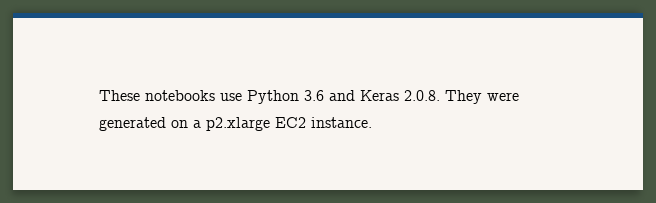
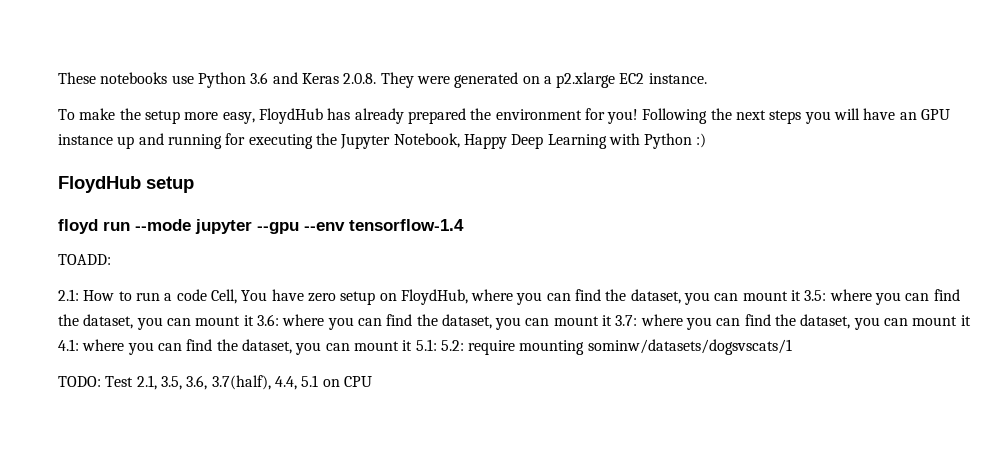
+ To make the setup more easy, FloydHub has already prepared the environment for you! Following the next steps you will have an GPU instance up and running for executing the Jupyter Notebook, Happy Deep Learning with Python :)
+ FloydHub setup
+ floyd run --mode jupyter --gpu --env tensorflow-1.4
+ TOADD:
+ 2.1: How to run a code Cell, You have zero setup on FloydHub, where you can find the dataset, you can mount it 3.5: where you can find the dataset, you can mount it 3.6: where you can find the dataset, you can mount it 3.7: where you can find the dataset, you can mount it 4.1: where you can find the dataset, you can mount it 5.1: 5.2: require mounting sominw/datasets/dogsvscats/1
+ TODO: Test 2.1, 3.5, 3.6, 3.7(half), 4.4, 5.1 on CPU

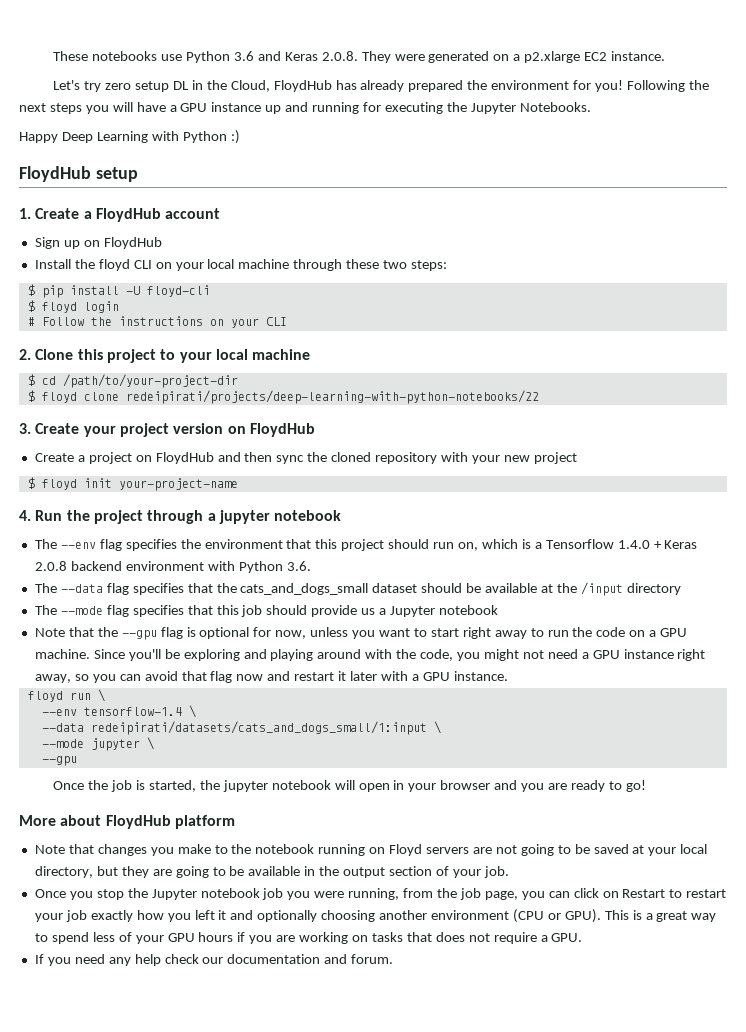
- To make the setup more easy, FloydHub has already prepared the environment for you!
+ Let's try zero setup DL in the Cloud, FloydHub has already prepared the environment for you!
- Following the next steps you will have an GPU instance up and running for executing the Jupyter Notebook, Happy Deep Learning with Python :)
+ Following the next steps you will have a GPU instance up and running for executing the Jupyter Notebooks.
+ Happy Deep Learning with Python :)
- floyd run --mode jupyter --gpu --env tensorflow-1.4
- TOADD:
- 2.1: How to run a code Cell, You have zero setup on FloydHub, where you can find the dataset, you can mount it 3.5: where you can find the dataset, you can mount it 3.6: where you can find the dataset, you can mount it 3.7: where you can find the dataset, you can mount it 4.1: where you can find the dataset, you can mount it 5.1: 5.2: require mounting sominw/datasets/dogsvscats/1
- TODO: Test 2.1, 3.5, 3.6, 3.7(half), 4.4, 5.1 on CPU
+ 1. Create a FloydHub account
+ Sign up on FloydHub
+ Install the floyd CLI on your local machine through these two steps:
+ $ pip install -U floyd-cli
+ $ floyd login
+ # Follow the instructions on your CLI
+ 2. Clone this project to your local machine
+ $ cd /path/to/your-project-dir
+ $ floyd clone redeipirati/projects/deep-learning-with-python-notebooks/22
+ 3. Create your project version on FloydHub
+ Create a project on FloydHub and then sync the cloned repository with your new project
+ $ floyd init your-project-name
+ 4. Run the project through a jupyter notebook
+ The --env flag specifies the environment that this project should run on, which is a Tensorflow 1.4.0 + Keras 2.0.8 backend environment with Python 3.6.
+ The --data flag specifies that the cats_and_dogs_small dataset should be available at the /input directory
+ The --mode flag specifies that this job should provide us a Jupyter notebook
+ Note that the --gpu flag is optional for now, unless you want to start right away to run the code on a GPU machine. Since you'll be exploring and playing around with the code, you might not need a GPU instance right away, so you can avoid that flag now and restart it later with a GPU instance.
+ floyd run \
+ --env tensorflow-1.4 \
+ --data redeipirati/datasets/cats_and_dogs_small/1:input \
+ --mode jupyter \
+ --gpu
+ Once the job is started, the jupyter notebook will open in your browser and you are ready to go!
+ More about FloydHub platform
+ Note that changes you make to the notebook running on Floyd servers are not going to be saved at your local directory, but they are going to be available in the output section of your job.
+ Once you stop the Jupyter notebook job you were running, from the job page, you can click on Restart to restart your job exactly how you left it and optionally choosing another environment (CPU or GPU). This is a great way to spend less of your GPU hours if you are working on tasks that does not require a GPU.
+ If you need any help check our documentation and forum.

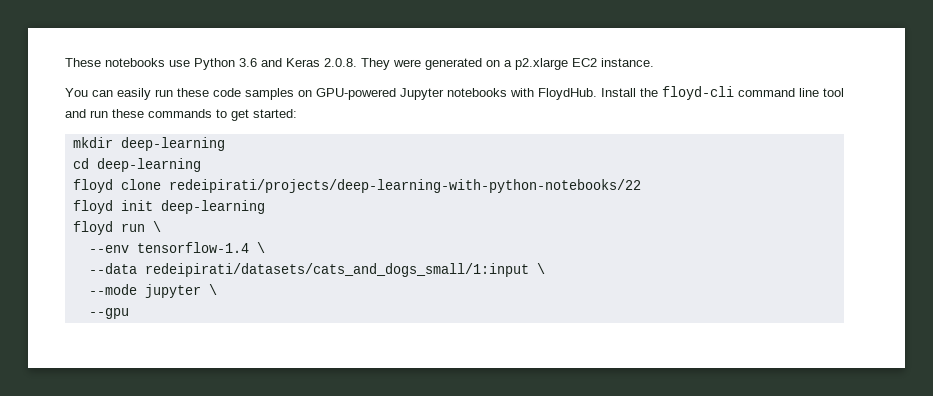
- Let's try zero setup DL in the Cloud, FloydHub has already prepared the environment for you! Following the next steps you will have a GPU instance up and running for executing the Jupyter Notebooks.
- Happy Deep Learning with Python :)
- FloydHub setup
- 1. Create a FloydHub account
- Sign up on FloydHub
- Install the floyd CLI on your local machine through these two steps:
- $ pip install -U floyd-cli
- $ floyd login
- # Follow the instructions on your CLI
- 2. Clone this project to your local machine
- $ cd /path/to/your-project-dir
- $ floyd clone redeipirati/projects/deep-learning-with-python-notebooks/22
- 3. Create your project version on FloydHub
- Create a project on FloydHub and then sync the cloned repository with your new project
- $ floyd init your-project-name
- 4. Run the project through a jupyter notebook
- The --env flag specifies the environment that this project should run on, which is a Tensorflow 1.4.0 + Keras 2.0.8 backend environment with Python 3.6.
- The --data flag specifies that the cats_and_dogs_small dataset should be available at the /input directory
- The --mode flag specifies that this job should provide us a Jupyter notebook
- Note that the --gpu flag is optional for now, unless you want to start right away to run the code on a GPU machine. Since you'll be exploring and playing around with the code, you might not need a GPU instance right away, so you can avoid that flag now and restart it later with a GPU instance.
+ You can easily run these code samples on GPU-powered Jupyter notebooks with FloydHub. Install the floyd-cli command line tool and run these commands to get started:
+ mkdir deep-learning
+ cd deep-learning
+ floyd clone redeipirati/projects/deep-learning-with-python-notebooks/22
+ floyd init deep-learning
- Once the job is started, the jupyter notebook will open in your browser and you are ready to go!
- More about FloydHub platform
- Note that changes you make to the notebook running on Floyd servers are not going to be saved at your local directory, but they are going to be available in the output section of your job.
- Once you stop the Jupyter notebook job you were running, from the job page, you can click on Restart to restart your job exactly how you left it and optionally choosing another environment (CPU or GPU). This is a great way to spend less of your GPU hours if you are working on tasks that does not require a GPU.
- If you need any help check our documentation and forum.

